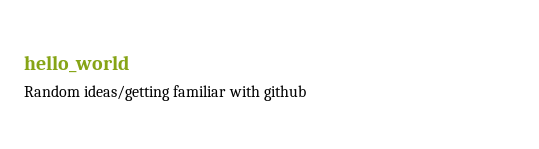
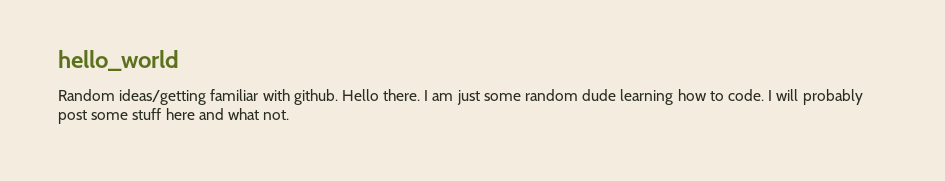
- Random ideas/getting familiar with github
+ Random ideas/getting familiar with github. Hello there. I am just some random dude learning how to code. I will probably post some stuff here and what not.

